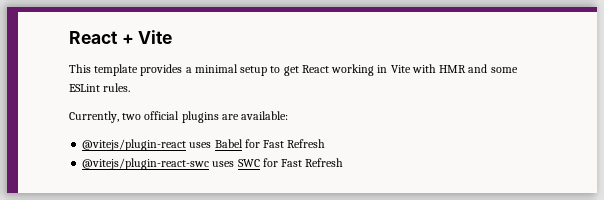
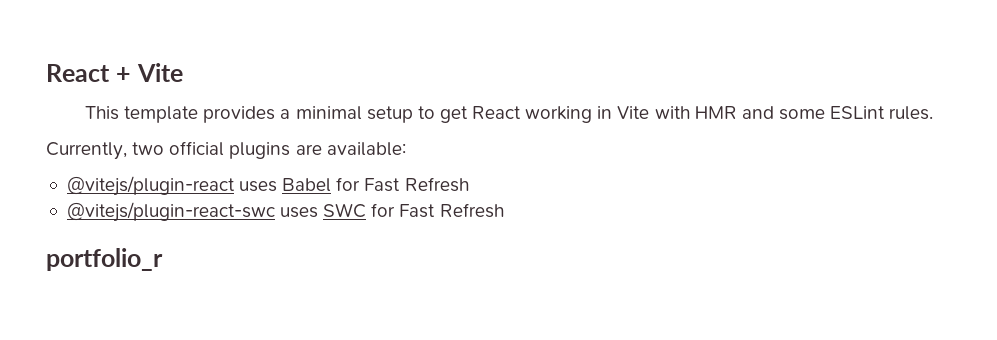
+ portfolio_r

